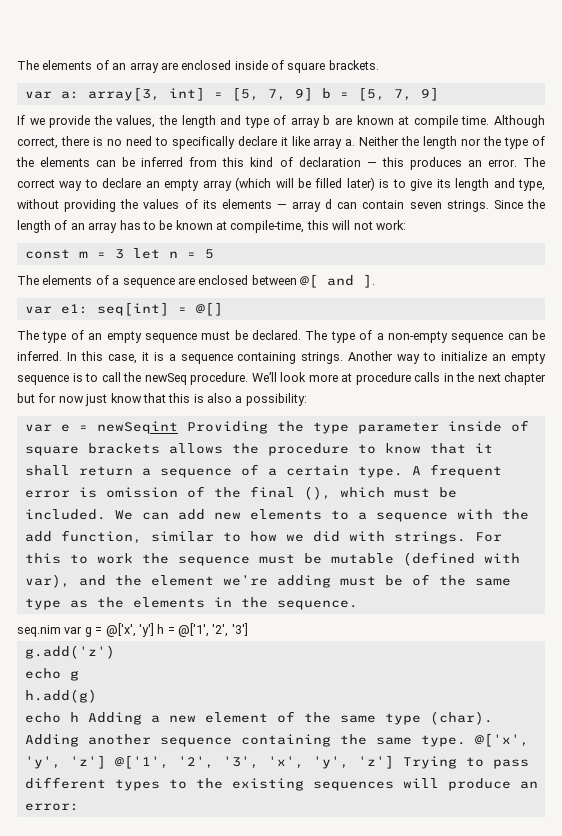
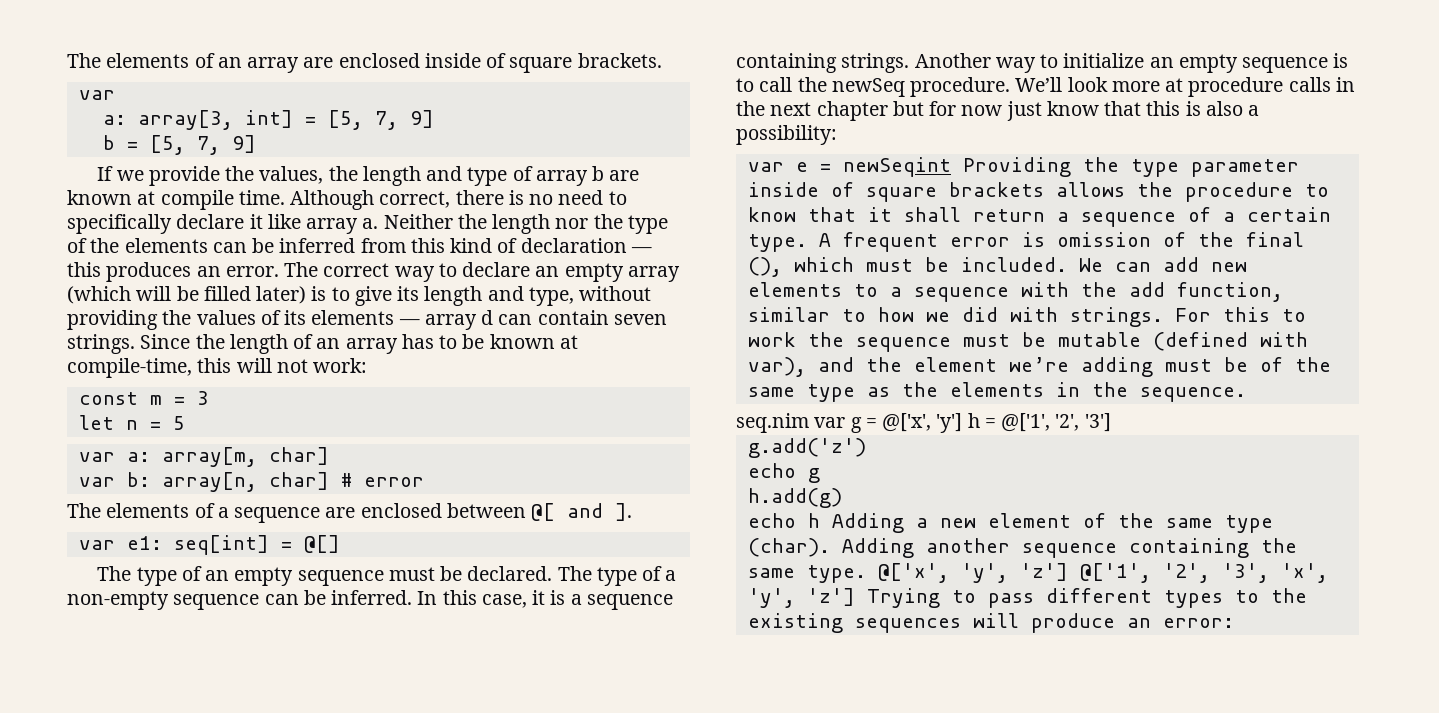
  The elements of an array are enclosed inside of square brackets.
- var a: array[3, int] = [5, 7, 9] b = [5, 7, 9]
+ var
+ a: array[3, int] = [5, 7, 9]
+ b = [5, 7, 9]
- const m = 3 let n = 5
+ const m = 3
+ let n = 5
+ var a: array[m, char]
+ var b: array[n, char] # error

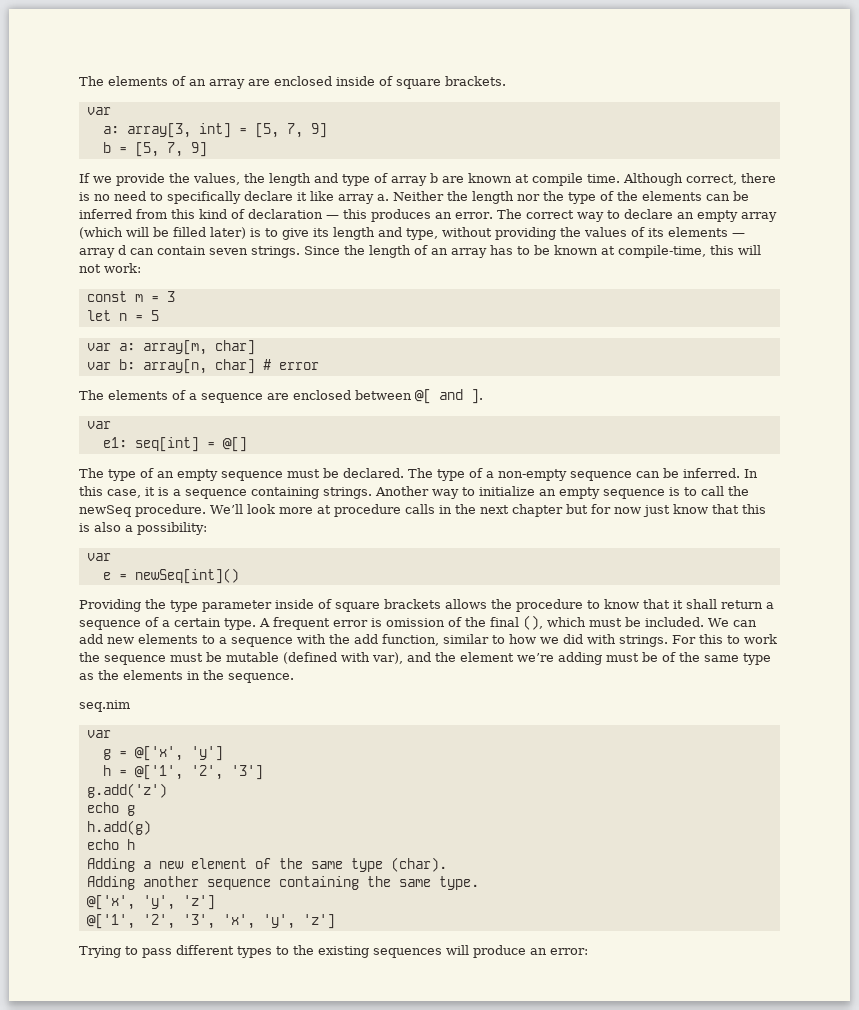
  The elements of a sequence are enclosed between @[ and ].
- var e1: seq[int] = @[]
+ var
+ e1: seq[int] = @[]
  We’ll look more at procedure calls in the next chapter but for now just know that this is also a possibility:
- var e = newSeqint Providing the type parameter inside of square brackets allows the procedure to know that it shall return a sequence of a certain type.
+ var
+ e = newSeq[int]()
+ Providing the type parameter inside of square brackets allows the procedure to know that it shall return a sequence of a certain type.
- seq.nim var g = @['x', 'y'] h = @['1', '2', '3']
+ seq.nim
+ var
+ g = @['x', 'y']
+ h = @['1', '2', '3']
- echo h Adding a new element of the same type (char). Adding another sequence containing the same type. @['x', 'y', 'z'] @['1', '2', '3', 'x', 'y', 'z'] Trying to pass different types to the existing sequences will produce an error:
+ echo h
+ Adding a new element of the same type (char).
+ Adding another sequence containing the same type.
+ @['x', 'y', 'z']
+ @['1', '2', '3', 'x', 'y', 'z']
+ Trying to pass different types to the existing sequences will produce an error:

